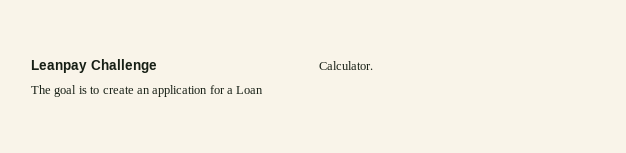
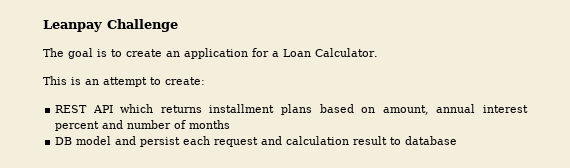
+ This is an attempt to create:
+ REST API which returns installment plans based on amount, annual interest percent and number of months
+ DB model and persist each request and calculation result to database

